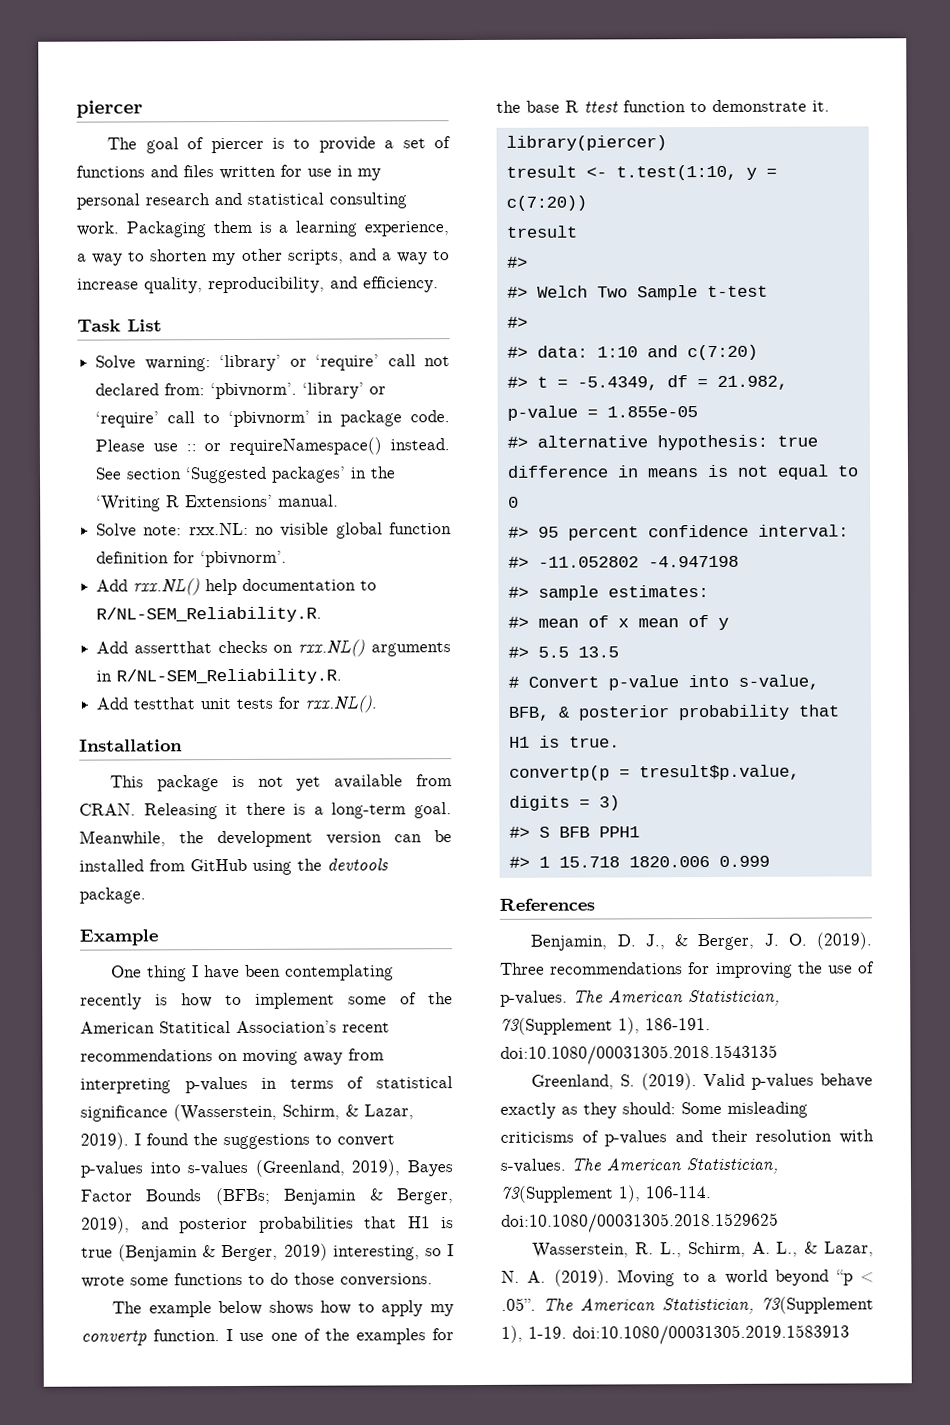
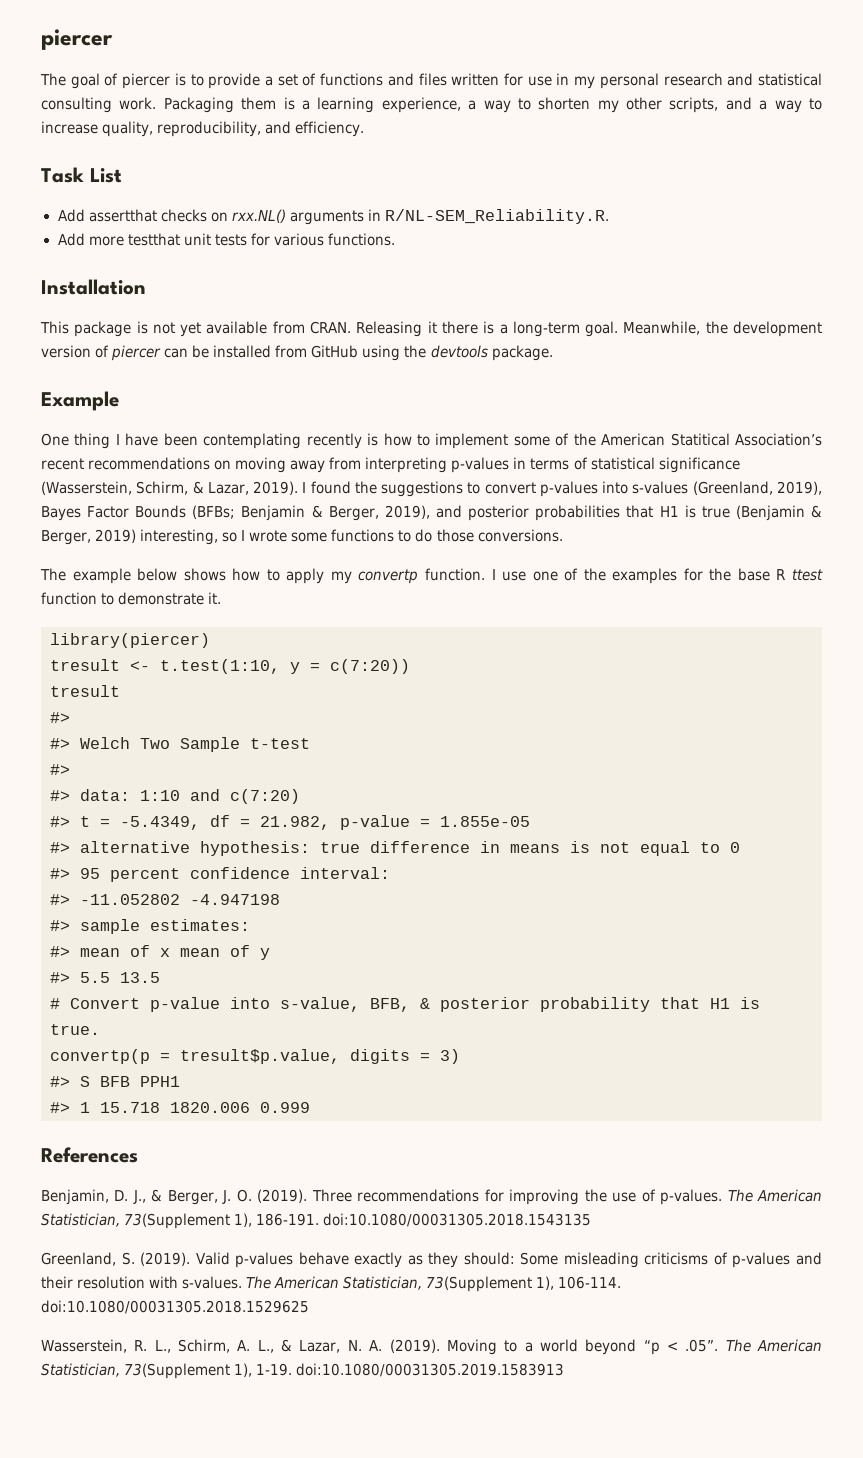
- Solve warning: ‘library’ or ‘require’ call not declared from: ‘pbivnorm’. ‘library’ or ‘require’ call to ‘pbivnorm’ in package code. Please use :: or requireNamespace() instead. See section ‘Suggested packages’ in the ‘Writing R Extensions’ manual.
- Solve note: rxx.NL: no visible global function definition for ‘pbivnorm’.
- Add rxx.NL() help documentation to R/NL-SEM_Reliability.R.
- Add testthat unit tests for rxx.NL().
+ Add more testthat unit tests for various functions.
- Meanwhile, the development version can be installed from GitHub using the devtools package.
+ Meanwhile, the development version of piercer can be installed from GitHub using the devtools package.

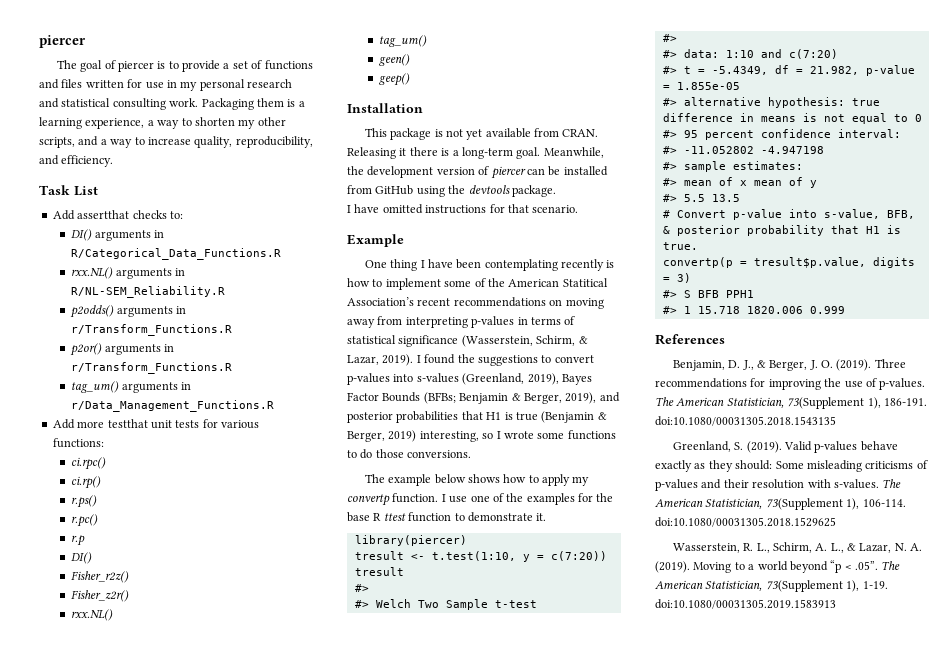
- Add assertthat checks on rxx.NL() arguments in R/NL-SEM_Reliability.R.
+ Add assertthat checks to:
+ DI() arguments in R/Categorical_Data_Functions.R
+ rxx.NL() arguments in R/NL-SEM_Reliability.R
+ p2odds() arguments in r/Transform_Functions.R
+ p2or() arguments in r/Transform_Functions.R
+ tag_um() arguments in r/Data_Management_Functions.R
- Add more testthat unit tests for various functions.
+ Add more testthat unit tests for various functions:
+ ci.rpc()
+ ci.rp()
+ r.ps()
+ r.pc()
+ r.p
+ DI()
+ Fisher_r2z()
+ Fisher_z2r()
+ rxx.NL()
+ tag_um()
+ geen()
+ geep()
+ I have omitted instructions for that scenario.

